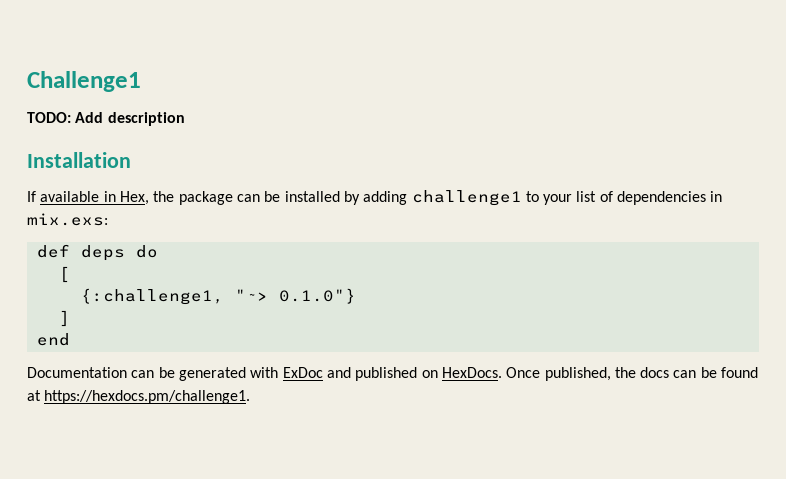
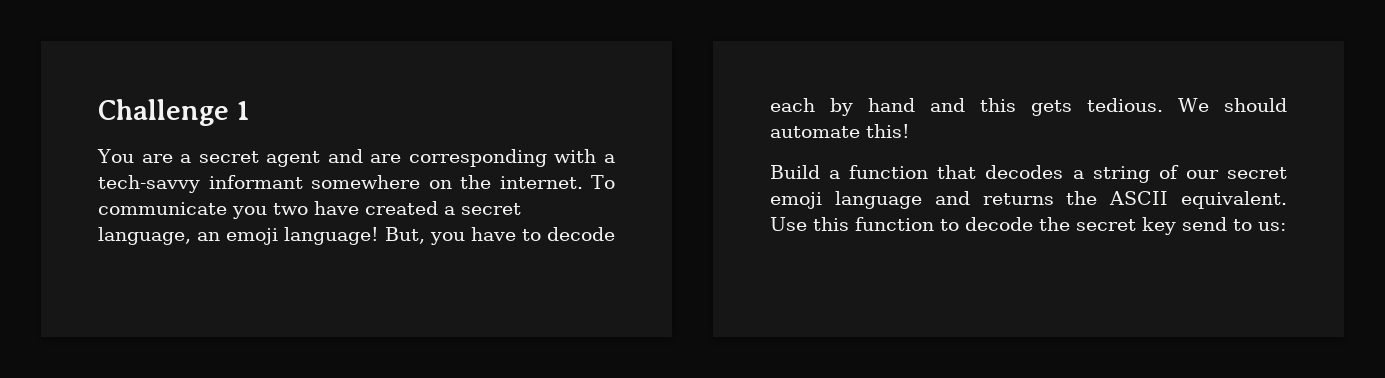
- Challenge1
- TODO: Add description
- Installation
- If available in Hex, the package can be installed by adding challenge1 to your list of dependencies in mix.exs:
- def deps do
- [
- {:challenge1, "~> 0.1.0"}
- ]
- end
- Documentation can be generated with ExDoc and published on HexDocs. Once published, the docs can be found at https://hexdocs.pm/challenge1.
+ Challenge 1
+ You are a secret agent and are corresponding with a tech-savvy informant somewhere on the internet. To communicate you two have created a secret language, an emoji language! But, you have to decode each by hand and this gets tedious. We should automate this!
+ Build a function that decodes a string of our secret emoji language and returns the ASCII equivalent. Use this function to decode the secret key send to us:

